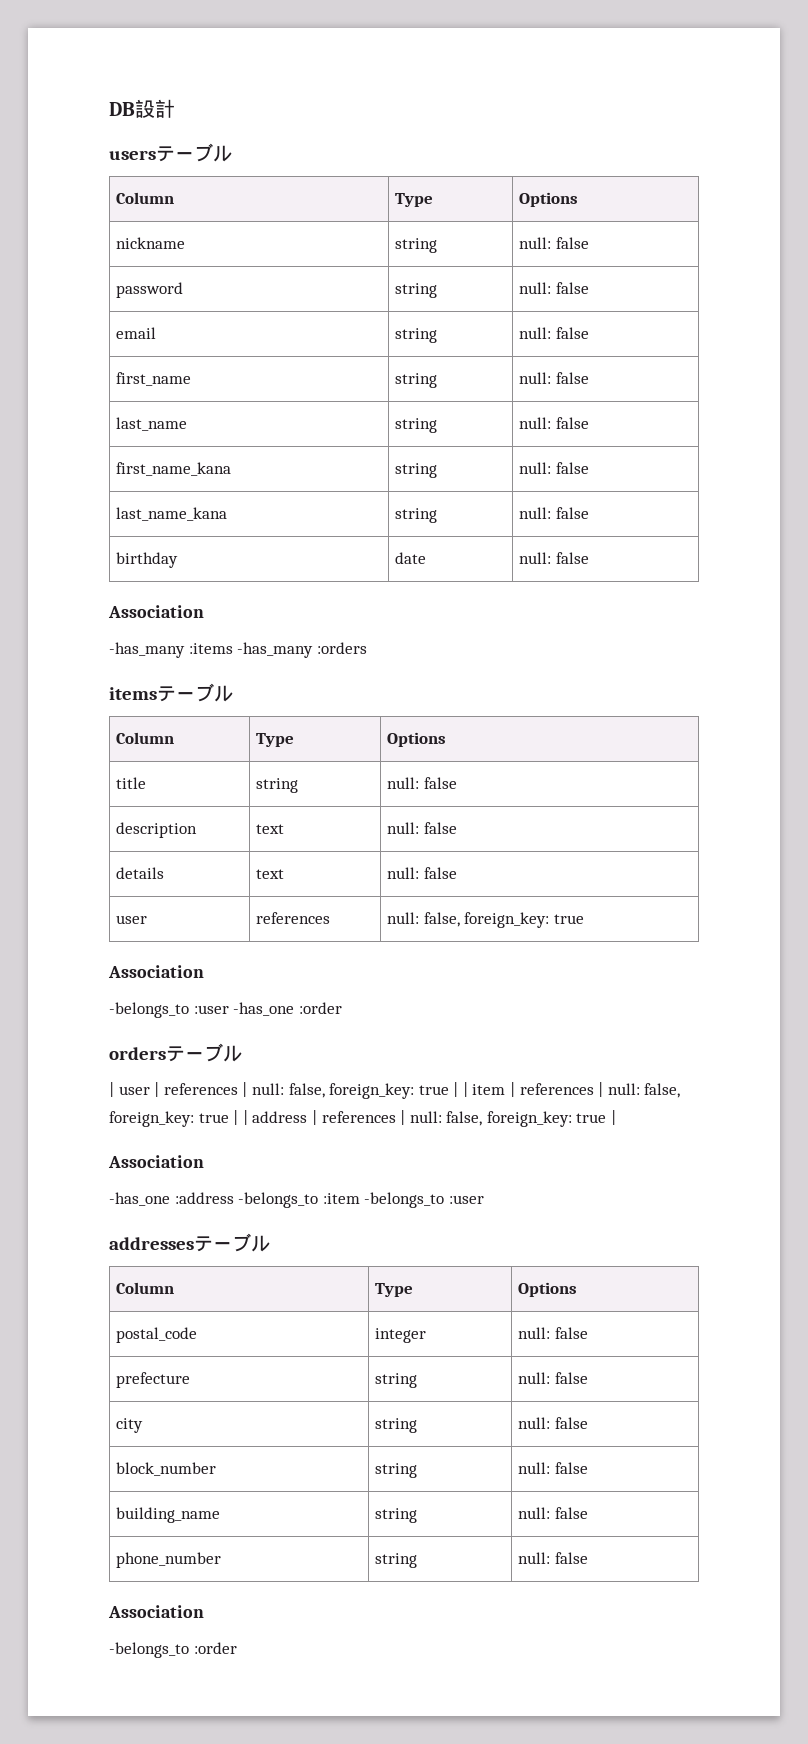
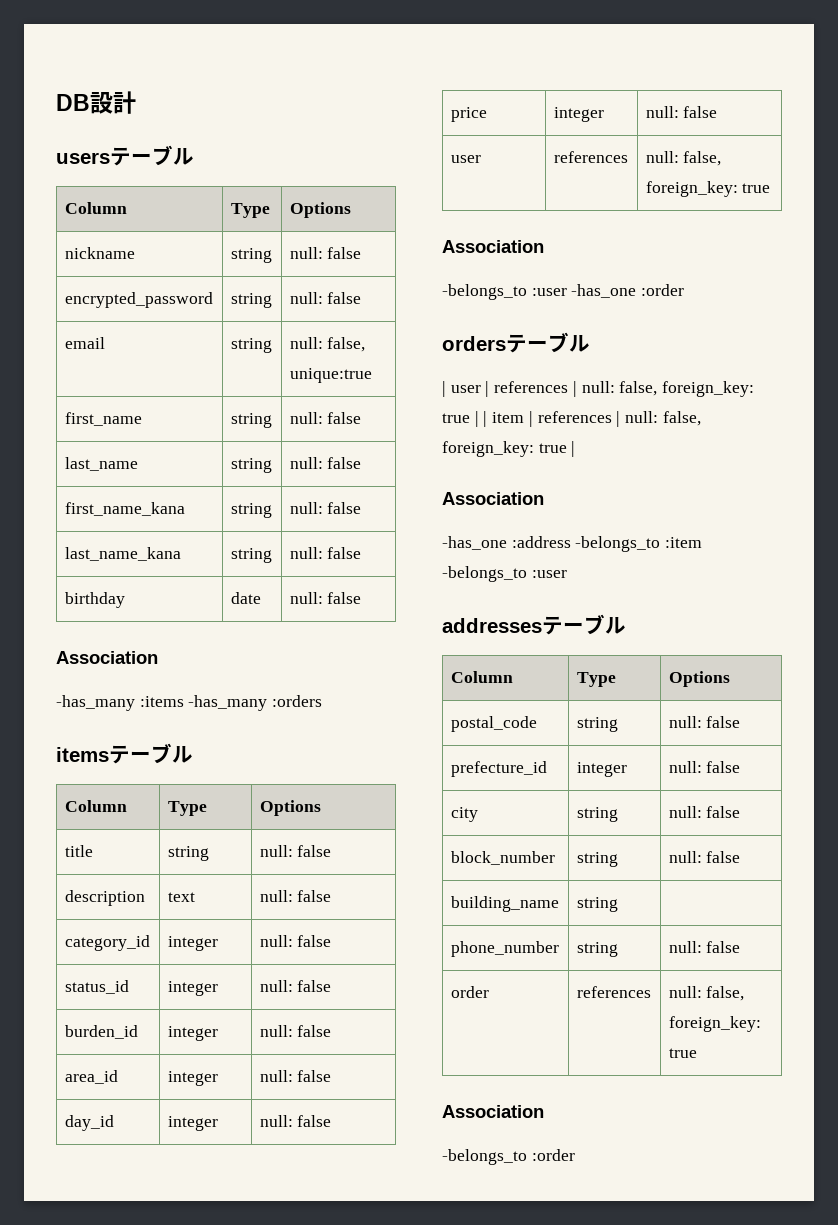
- password | string | null: false
+ encrypted_password | string | null: false
- email | string | null: false
+ email | string | null: false, unique:true
- details | text | null: false
+ category_id | integer | null: false
+ status_id | integer | null: false
+ burden_id | integer | null: false
+ area_id | integer | null: false
+ day_id | integer | null: false
+ price | integer | null: false
- | user | references | null: false, foreign_key: true | | item | references | null: false, foreign_key: true | | address | references | null: false, foreign_key: true |
+ | user | references | null: false, foreign_key: true | | item | references | null: false, foreign_key: true |
- postal_code | integer | null: false
- prefecture | string | null: false
+ postal_code | string | null: false
+ prefecture_id | integer | null: false
- building_name | string | null: false
+ building_name | string |
+ order | references | null: false, foreign_key: true

